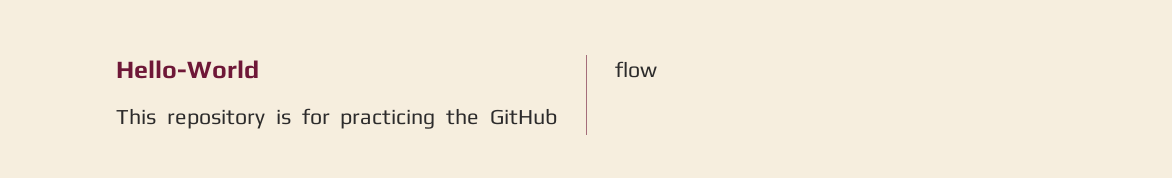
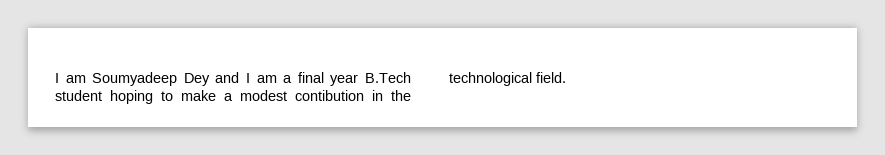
- Hello-World
- This repository is for practicing the GitHub flow
+ I am Soumyadeep Dey and I am a final year B.Tech student hoping to make a modest contibution in the technological field.

